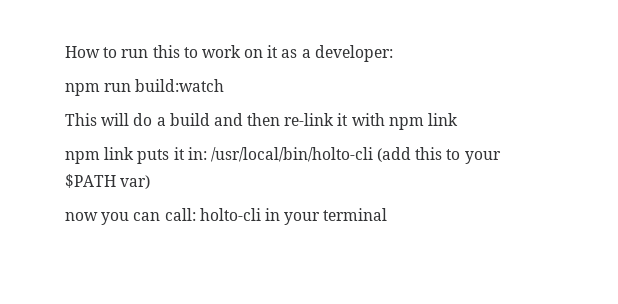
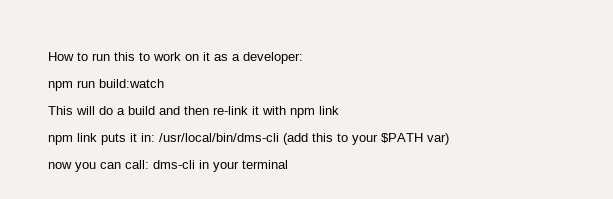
- npm link puts it in: /usr/local/bin/holto-cli (add this to your $PATH var)
+ npm link puts it in: /usr/local/bin/dms-cli (add this to your $PATH var)
- now you can call: holto-cli in your terminal
+ now you can call: dms-cli in your terminal

